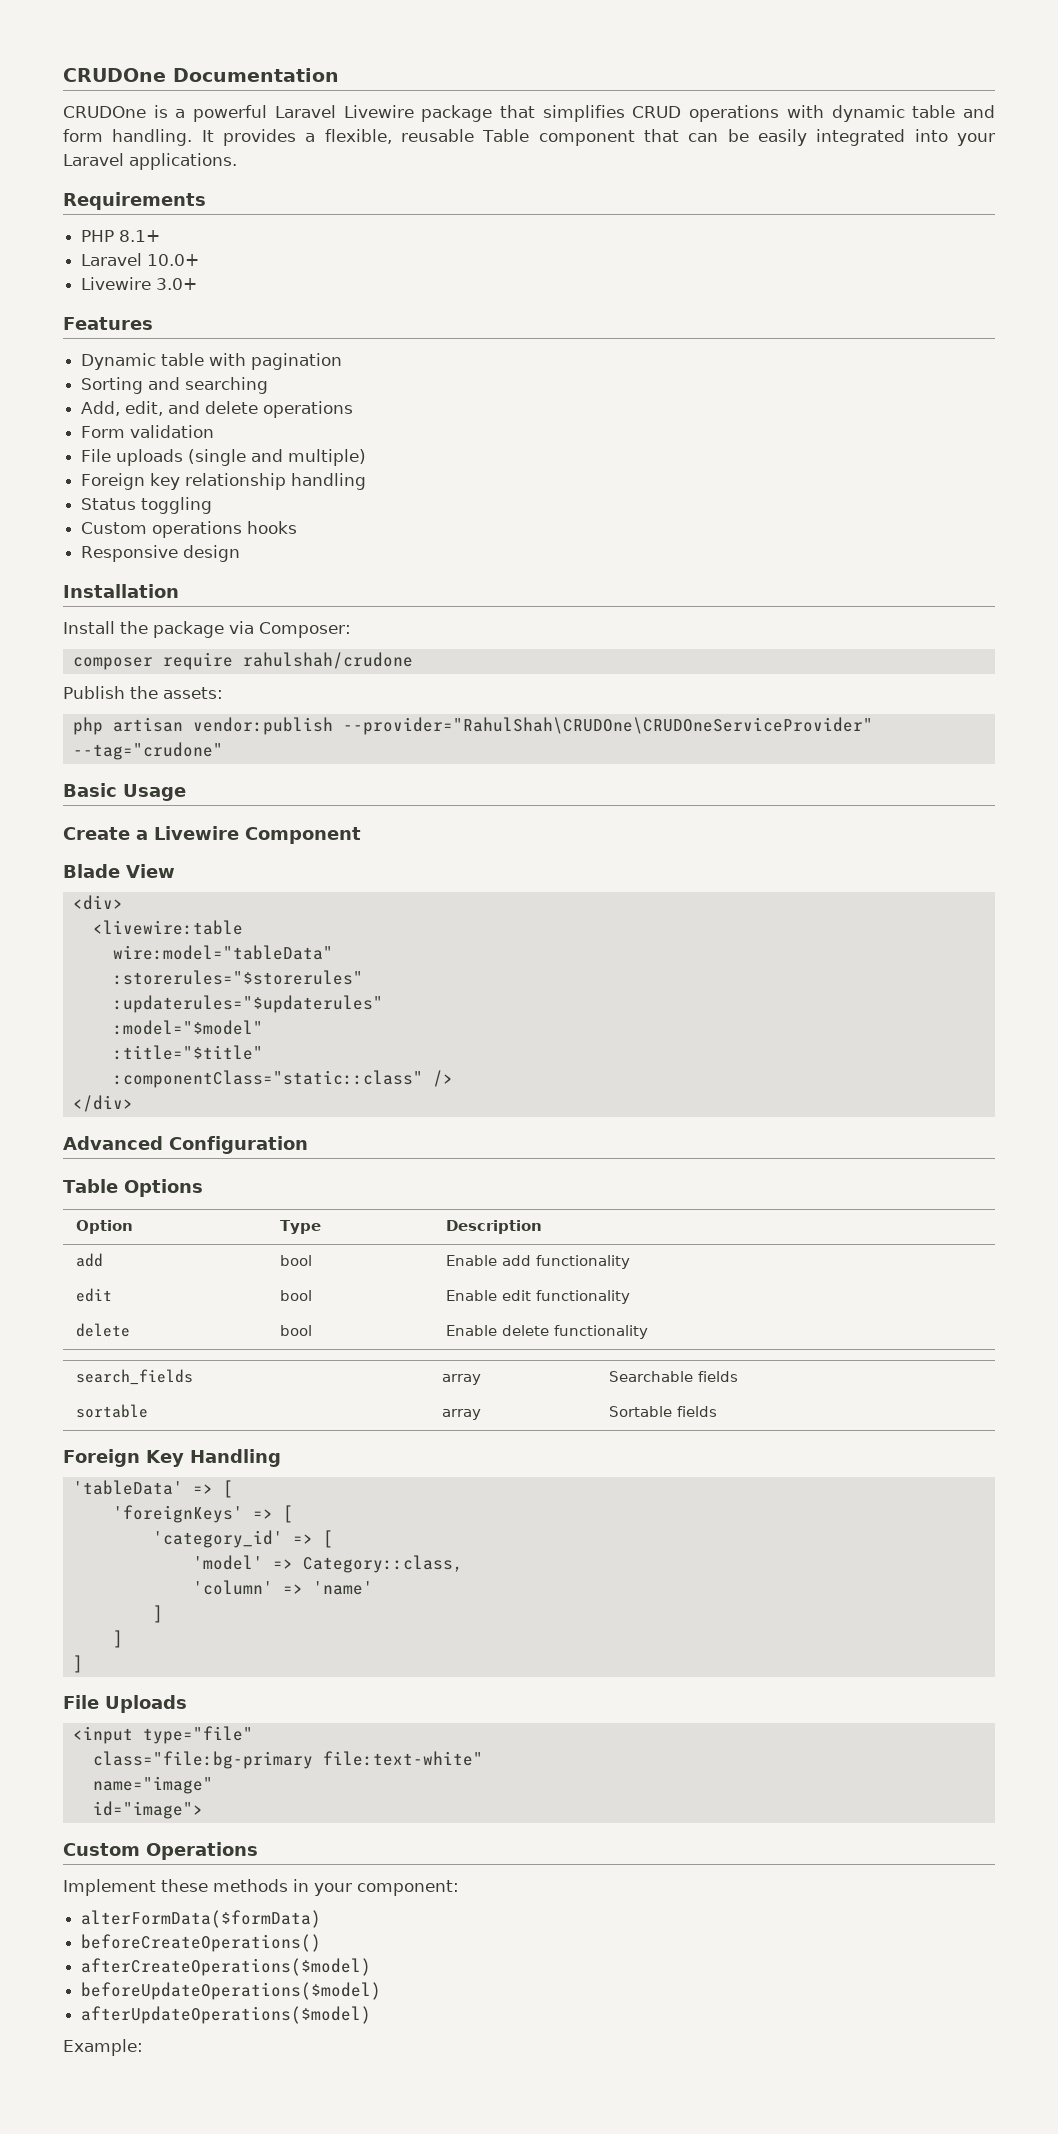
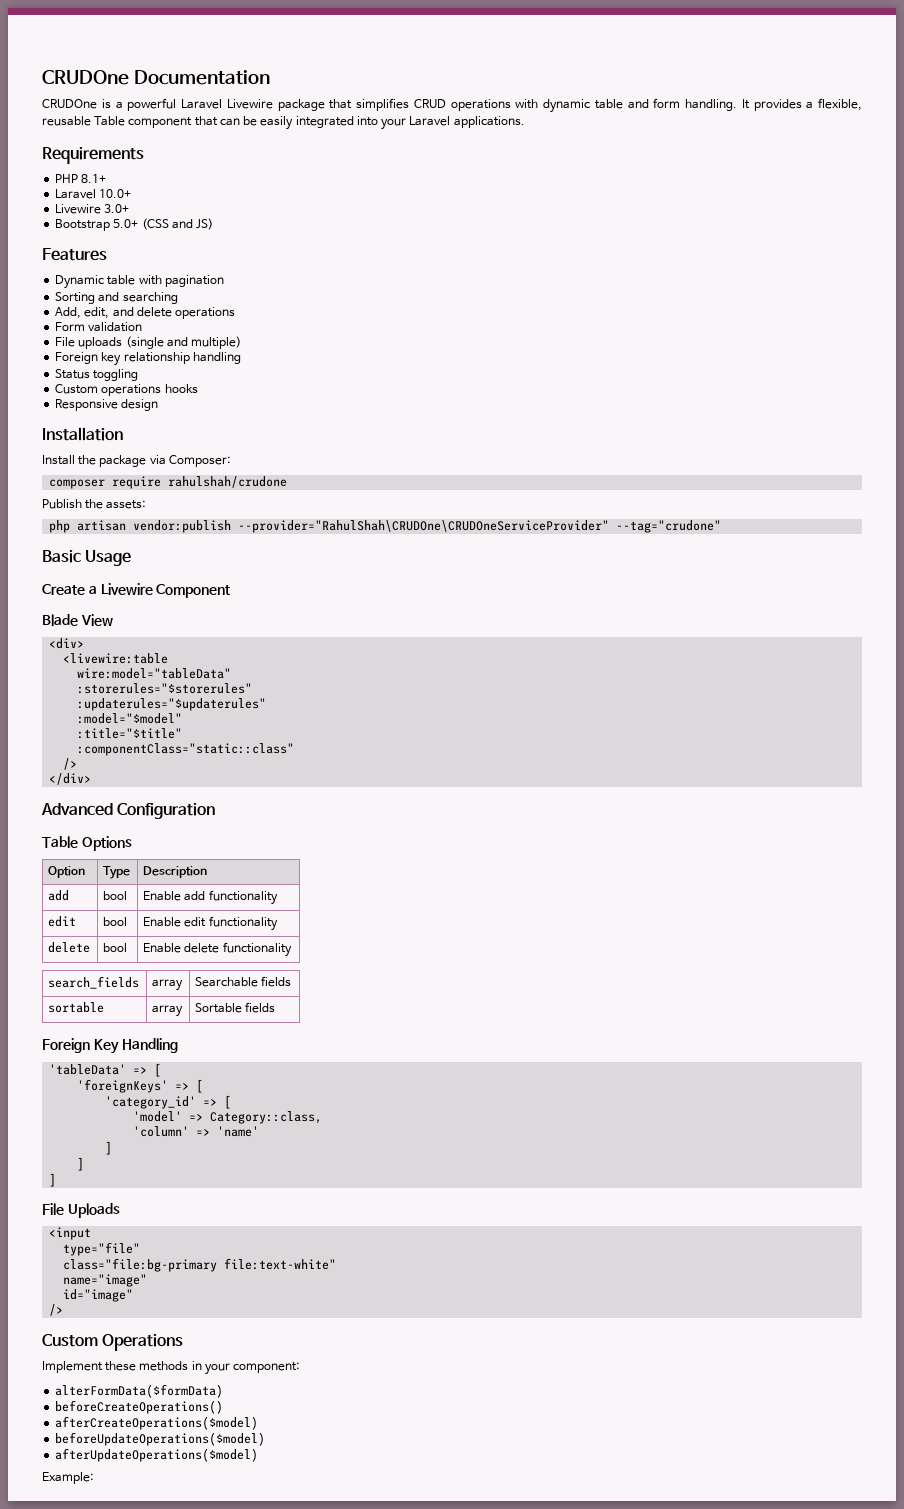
+ Bootstrap 5.0+ (CSS and JS)
- :componentClass="static::class" />
+ :componentClass="static::class"
+ />
- <input type="file"
+ <input
+ type="file"
- id="image">
+ id="image"
+ />

